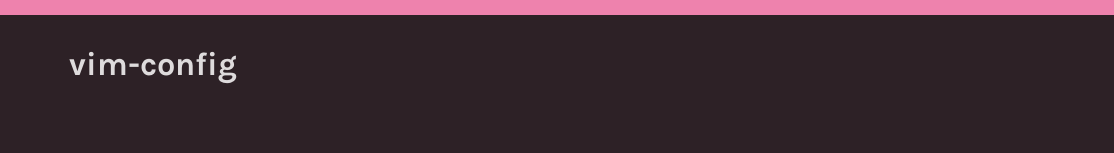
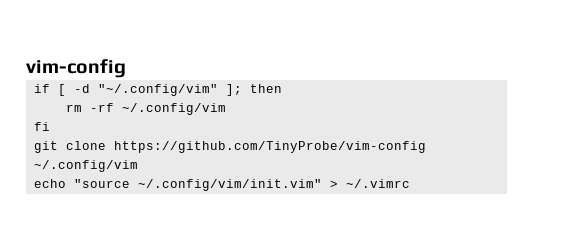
+ if [ -d "~/.config/vim" ]; then
+ rm -rf ~/.config/vim
+ fi
+ git clone https://github.com/TinyProbe/vim-config ~/.config/vim
+ echo "source ~/.config/vim/init.vim" > ~/.vimrc

